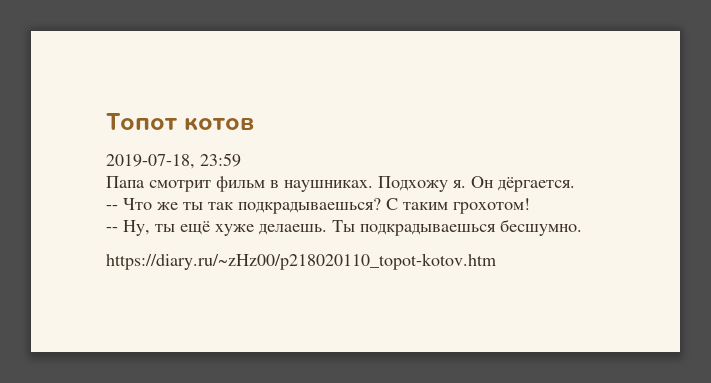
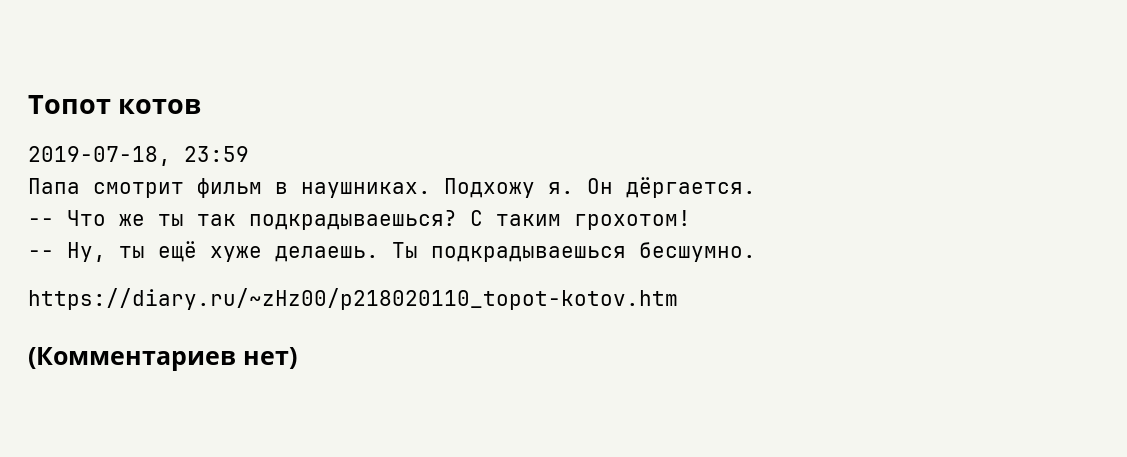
+ (Комментариев нет)

